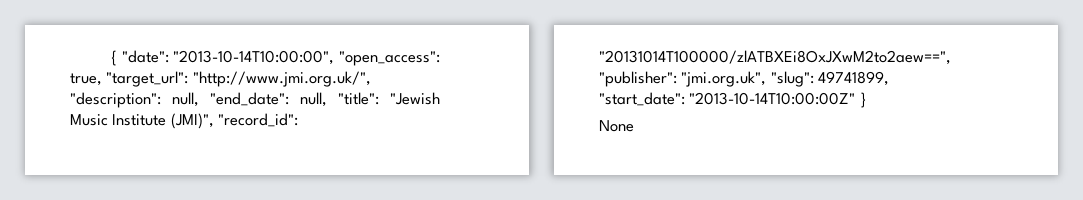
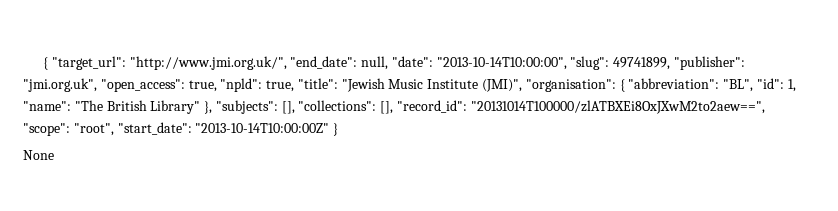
- { "date": "2013-10-14T10:00:00", "open_access": true, "target_url": "http://www.jmi.org.uk/", "description": null, "end_date": null, "title": "Jewish Music Institute (JMI)", "record_id": "20131014T100000/zlATBXEi8OxJXwM2to2aew==", "publisher": "jmi.org.uk", "slug": 49741899, "start_date": "2013-10-14T10:00:00Z" }
+ { "target_url": "http://www.jmi.org.uk/", "end_date": null, "date": "2013-10-14T10:00:00", "slug": 49741899, "publisher": "jmi.org.uk", "open_access": true, "npld": true, "title": "Jewish Music Institute (JMI)", "organisation": { "abbreviation": "BL", "id": 1, "name": "The British Library" }, "subjects": [], "collections": [], "record_id": "20131014T100000/zlATBXEi8OxJXwM2to2aew==", "scope": "root", "start_date": "2013-10-14T10:00:00Z" }

